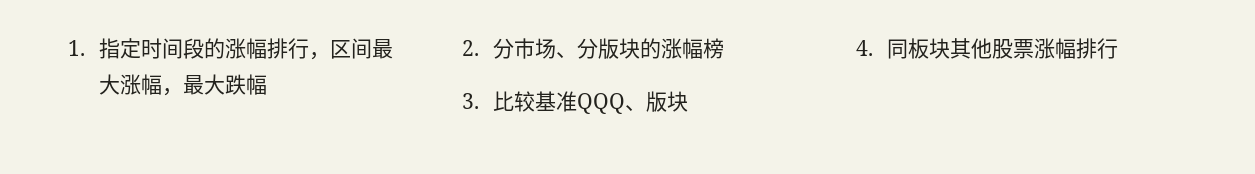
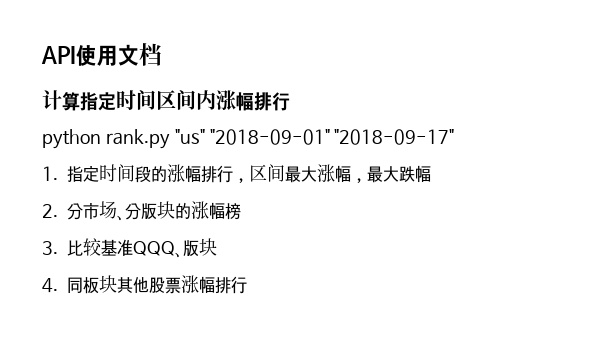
+ API使用文档
+ 计算指定时间区间内涨幅排行
+ python rank.py "us" "2018-09-01" "2018-09-17"

